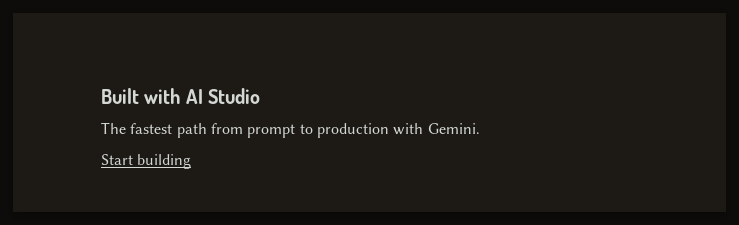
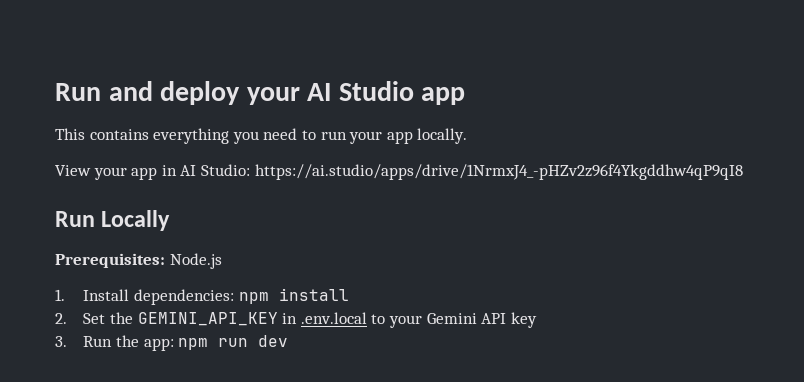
- Built with AI Studio
- The fastest path from prompt to production with Gemini.
- Start building
+ Run and deploy your AI Studio app
+ This contains everything you need to run your app locally.
+ View your app in AI Studio: https://ai.studio/apps/drive/1NrmxJ4_-pHZv2z96f4Ykgddhw4qP9qI8
+ Run Locally
+ Prerequisites: Node.js
+ 1. Install dependencies: npm install
+ 2. Set the GEMINI_API_KEY in .env.local to your Gemini API key
+ 3. Run the app: npm run dev

